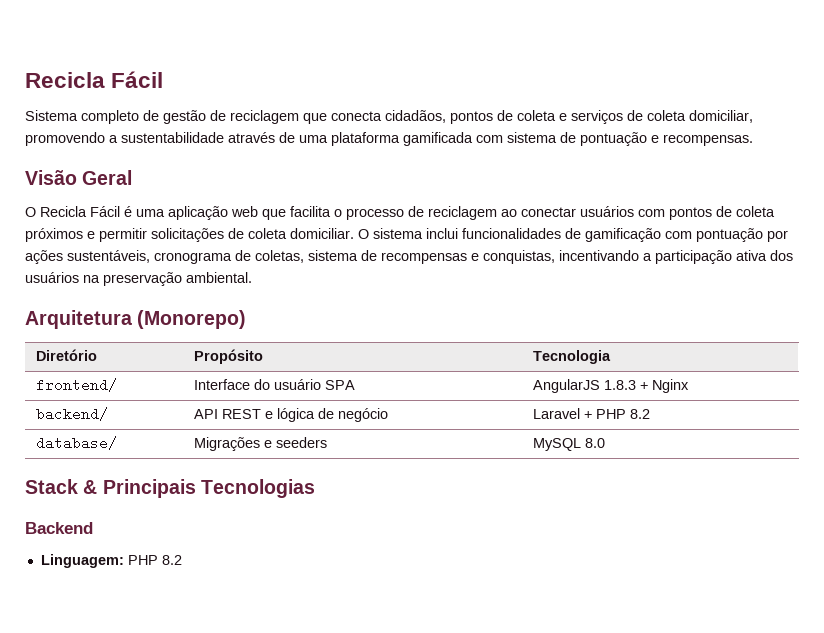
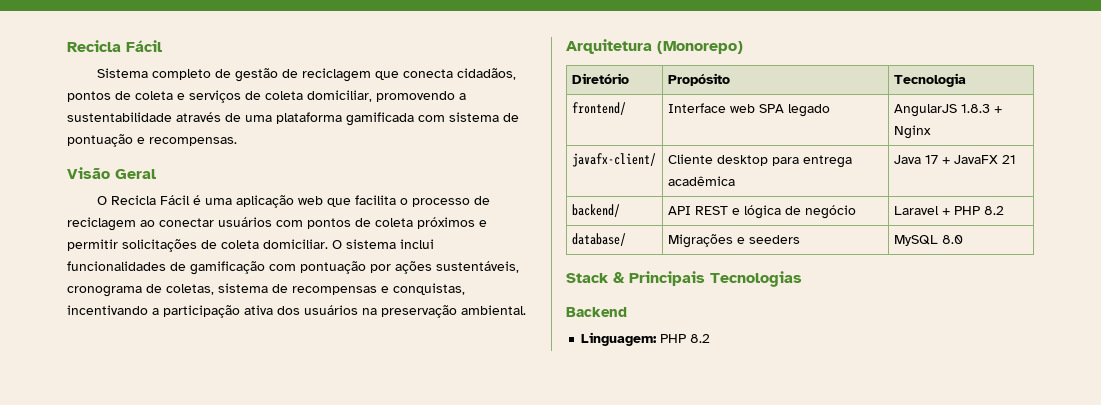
- frontend/ | Interface do usuário SPA | AngularJS 1.8.3 + Nginx
+ frontend/ | Interface web SPA legado | AngularJS 1.8.3 + Nginx
+ javafx-client/ | Cliente desktop para entrega acadêmica | Java 17 + JavaFX 21

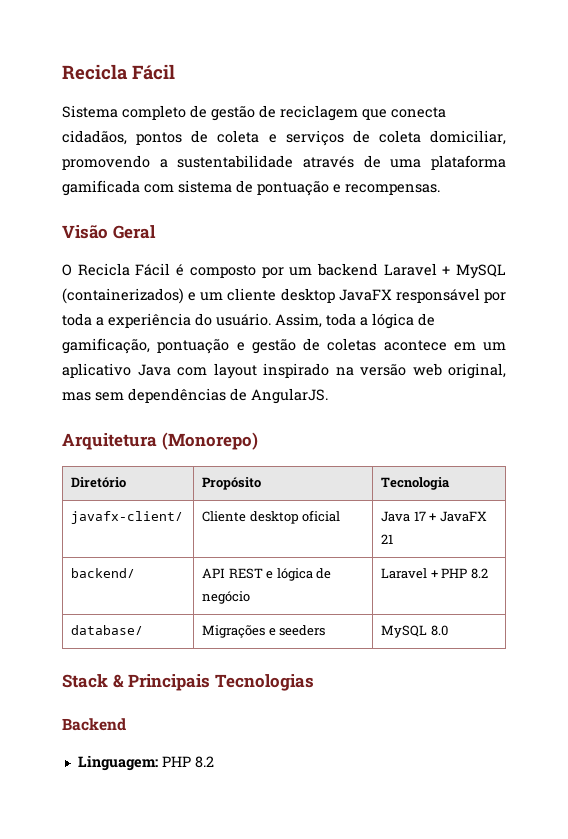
- O Recicla Fácil é uma aplicação web que facilita o processo de reciclagem ao conectar usuários com pontos de coleta próximos e permitir solicitações de coleta domiciliar. O sistema inclui funcionalidades de gamificação com pontuação por ações sustentáveis, cronograma de coletas, sistema de recompensas e conquistas, incentivando a participação ativa dos usuários na preservação ambiental.
+ O Recicla Fácil é composto por um backend Laravel + MySQL (containerizados) e um cliente desktop JavaFX responsável por toda a experiência do usuário. Assim, toda a lógica de gamificação, pontuação e gestão de coletas acontece em um aplicativo Java com layout inspirado na versão web original, mas sem dependências de AngularJS.
- frontend/ | Interface web SPA legado | AngularJS 1.8.3 + Nginx
- javafx-client/ | Cliente desktop para entrega acadêmica | Java 17 + JavaFX 21
+ javafx-client/ | Cliente desktop oficial | Java 17 + JavaFX 21

